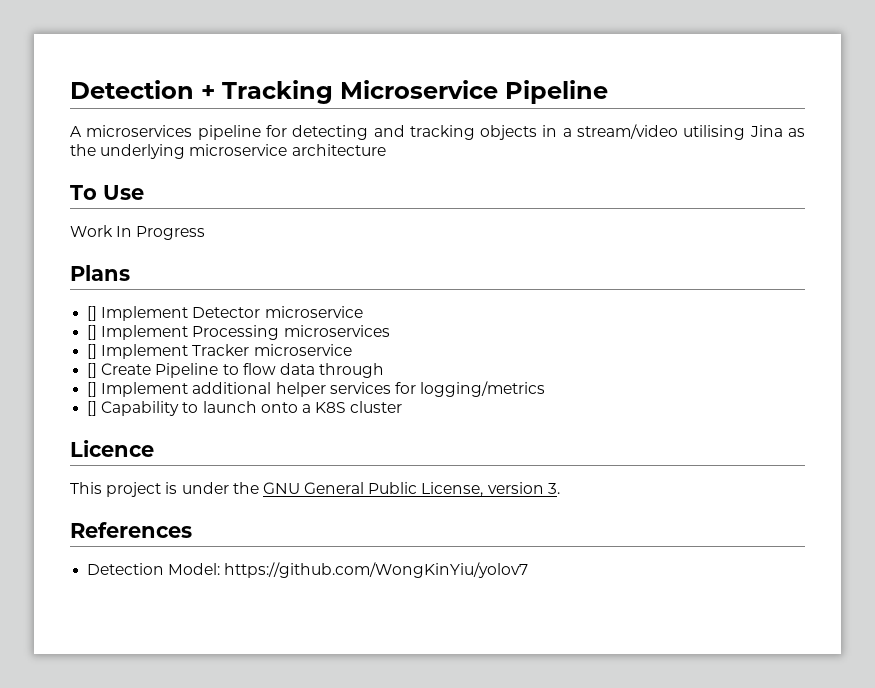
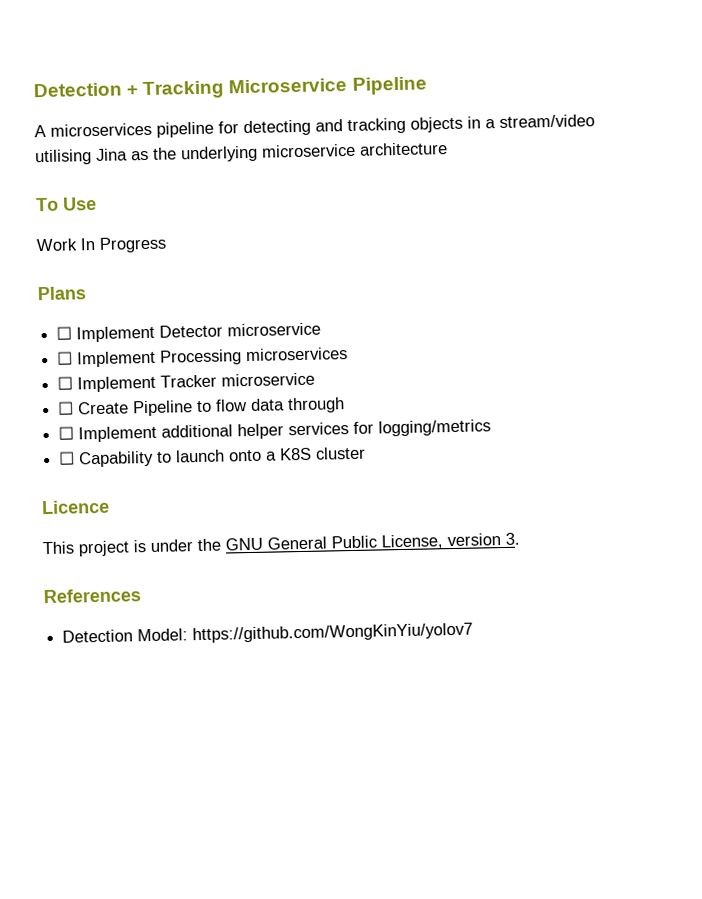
- [] Implement Detector microservice
+ ☐ Implement Detector microservice
- [] Implement Processing microservices
+ ☐ Implement Processing microservices
- [] Implement Tracker microservice
+ ☐ Implement Tracker microservice
- [] Create Pipeline to flow data through
+ ☐ Create Pipeline to flow data through
- [] Implement additional helper services for logging/metrics
+ ☐ Implement additional helper services for logging/metrics
- [] Capability to launch onto a K8S cluster
+ ☐ Capability to launch onto a K8S cluster

